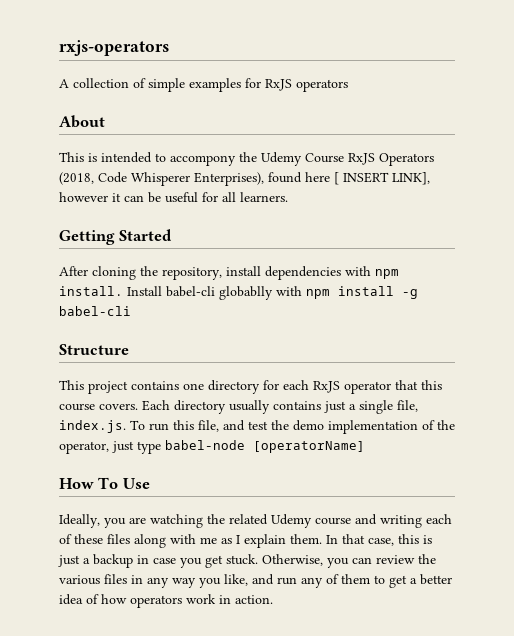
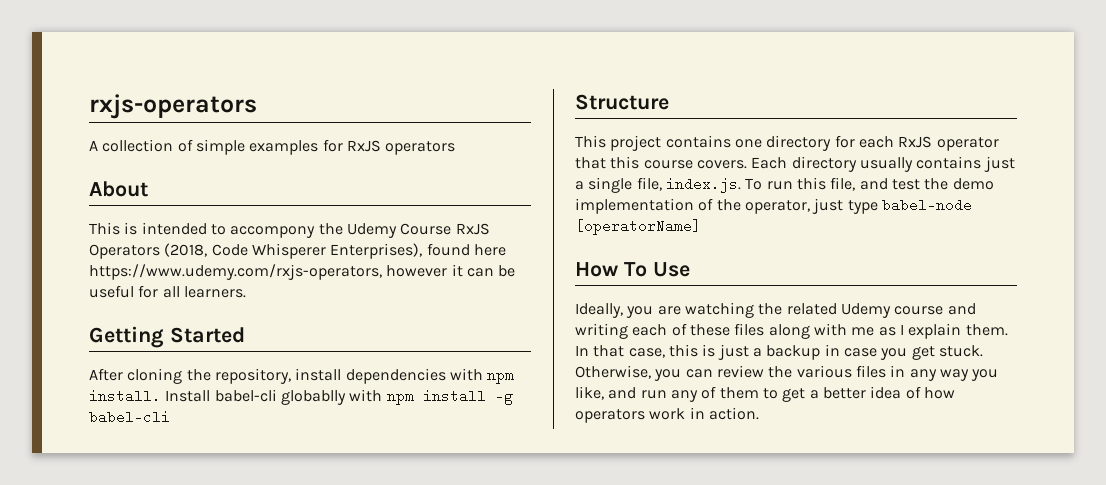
- This is intended to accompony the Udemy Course RxJS Operators (2018, Code Whisperer Enterprises), found here [ INSERT LINK], however it can be useful for all learners.
+ This is intended to accompony the Udemy Course RxJS Operators (2018, Code Whisperer Enterprises), found here https://www.udemy.com/rxjs-operators, however it can be useful for all learners.

